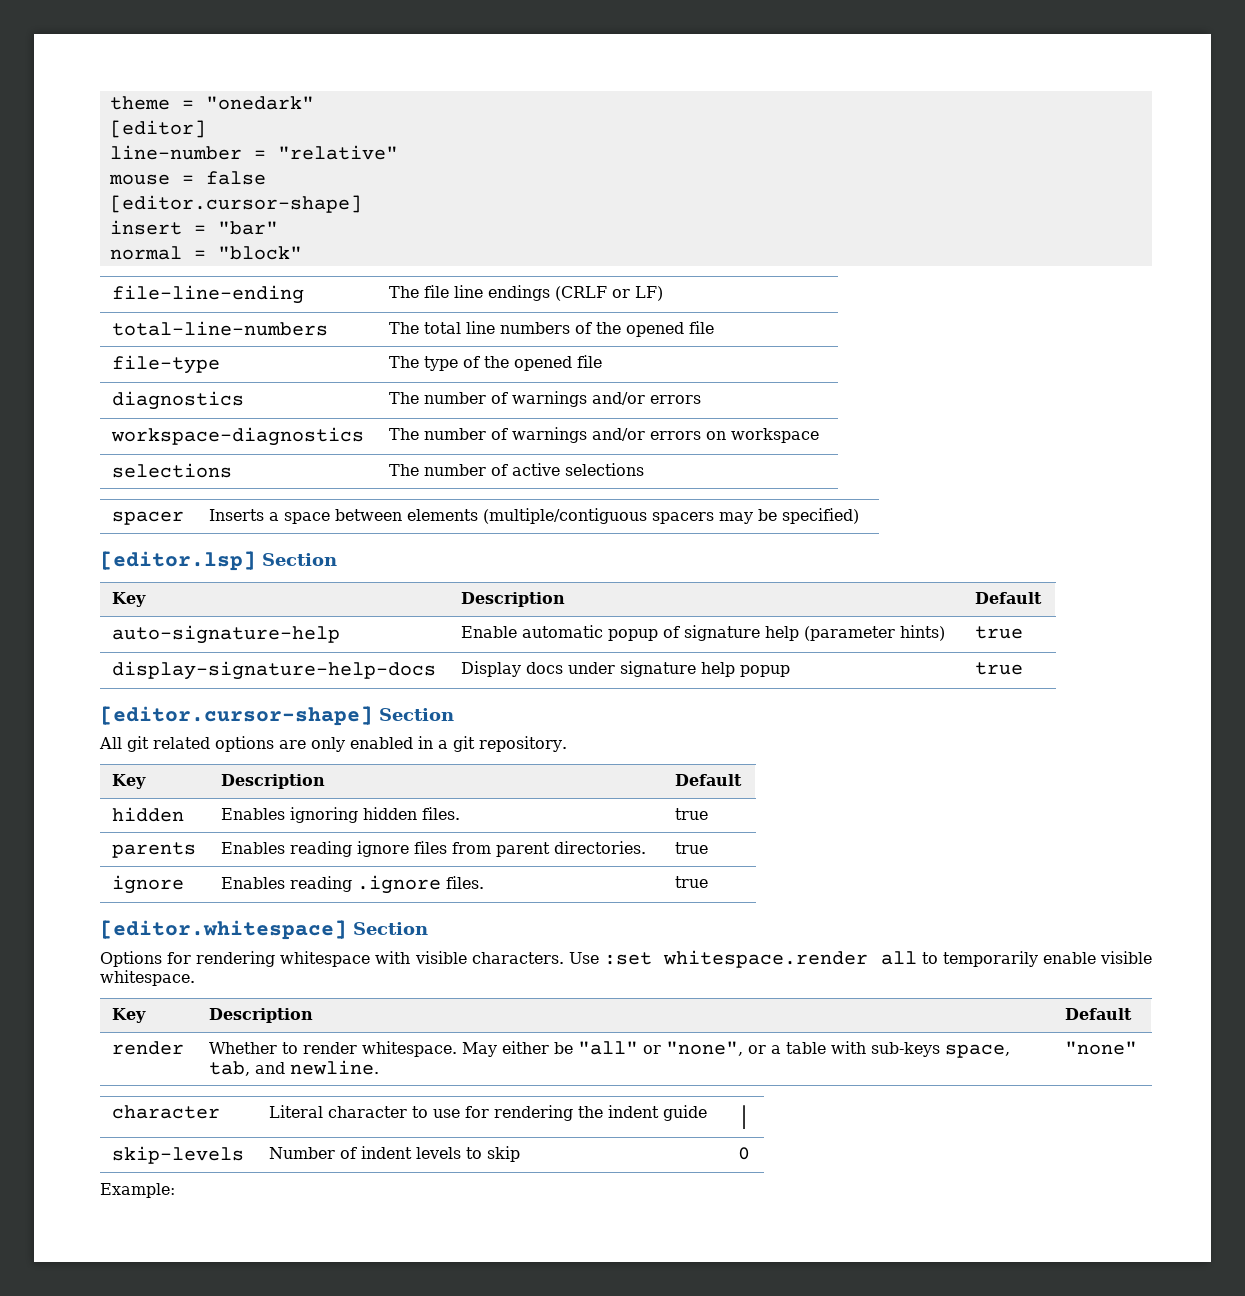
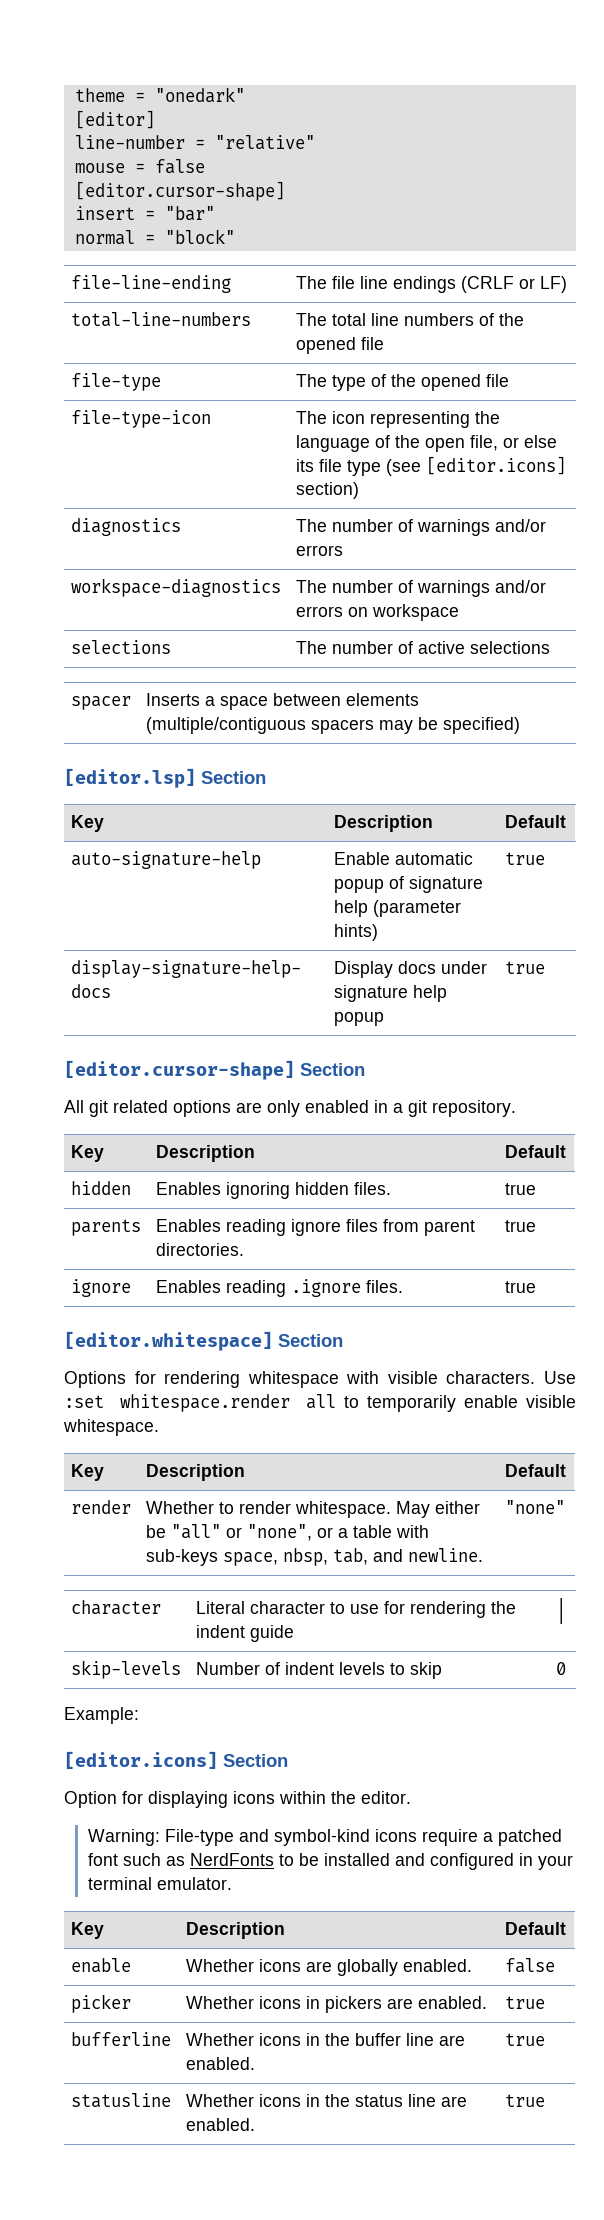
+ file-type-icon | The icon representing the language of the open file, or else its file type (see [editor.icons] section)
- render | Whether to render whitespace. May either be "all" or "none", or a table with sub-keys space, tab, and newline. | "none"
+ render | Whether to render whitespace. May either be "all" or "none", or a table with sub-keys space, nbsp, tab, and newline. | "none"
+ [editor.icons] Section
+ Option for displaying icons within the editor.
+ Warning: File-type and symbol-kind icons require a patched font such as NerdFonts to be installed and configured in your terminal emulator.
+ Key | Description | Default
+ enable | Whether icons are globally enabled. | false
+ picker | Whether icons in pickers are enabled. | true
+ bufferline | Whether icons in the buffer line are enabled. | true
+ statusline | Whether icons in the status line are enabled. | true

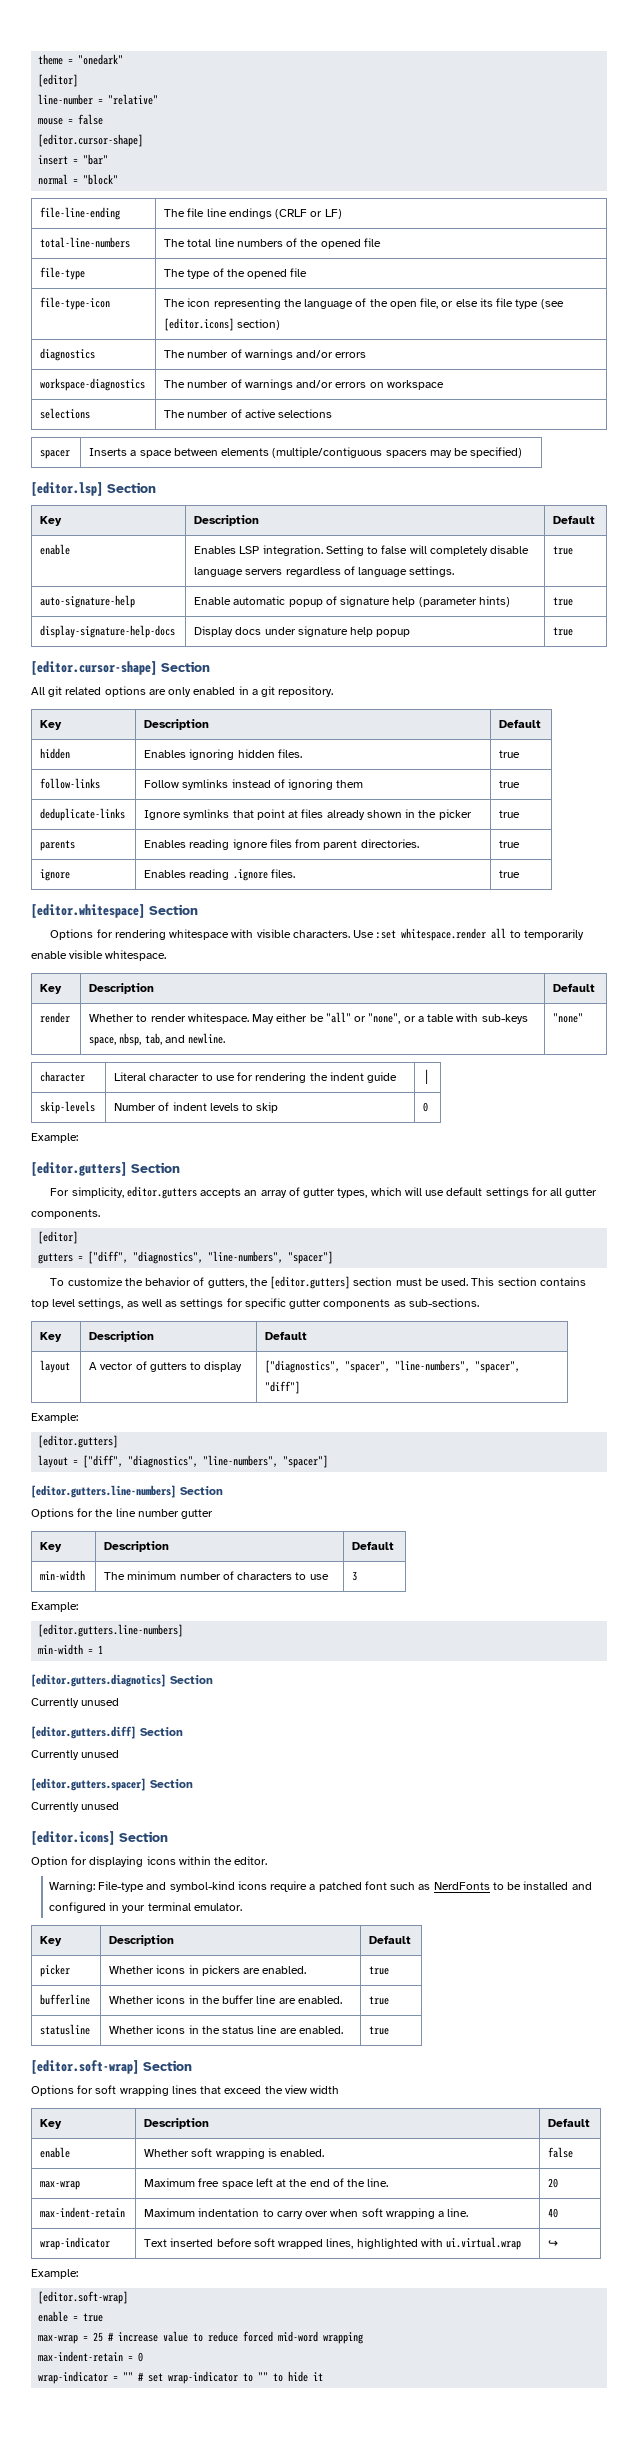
+ enable | Enables LSP integration. Setting to false will completely disable language servers regardless of language settings. | true
+ follow-links | Follow symlinks instead of ignoring them | true
+ deduplicate-links | Ignore symlinks that point at files already shown in the picker | true
+ [editor.gutters] Section
+ For simplicity, editor.gutters accepts an array of gutter types, which will use default settings for all gutter components.
+ [editor]
+ gutters = ["diff", "diagnostics", "line-numbers", "spacer"]
+ To customize the behavior of gutters, the [editor.gutters] section must be used. This section contains top level settings, as well as settings for specific gutter components as sub-sections.
+ Key | Description | Default
+ layout | A vector of gutters to display | ["diagnostics", "spacer", "line-numbers", "spacer", "diff"]
+ Example:
+ [editor.gutters]
+ layout = ["diff", "diagnostics", "line-numbers", "spacer"]
+ [editor.gutters.line-numbers] Section
+ Options for the line number gutter
+ Key | Description | Default
+ min-width | The minimum number of characters to use | 3
+ Example:
+ [editor.gutters.line-numbers]
+ min-width = 1
+ [editor.gutters.diagnotics] Section
+ Currently unused
+ [editor.gutters.diff] Section
+ Currently unused
+ [editor.gutters.spacer] Section
+ Currently unused
- enable | Whether icons are globally enabled. | false
+ [editor.soft-wrap] Section
+ Options for soft wrapping lines that exceed the view width
+ Key | Description | Default
+ enable | Whether soft wrapping is enabled. | false
+ max-wrap | Maximum free space left at the end of the line. | 20
+ max-indent-retain | Maximum indentation to carry over when soft wrapping a line. | 40
+ wrap-indicator | Text inserted before soft wrapped lines, highlighted with ui.virtual.wrap | ↪
+ Example:
+ [editor.soft-wrap]
+ enable = true
+ max-wrap = 25 # increase value to reduce forced mid-word wrapping
+ max-indent-retain = 0
+ wrap-indicator = "" # set wrap-indicator to "" to hide it

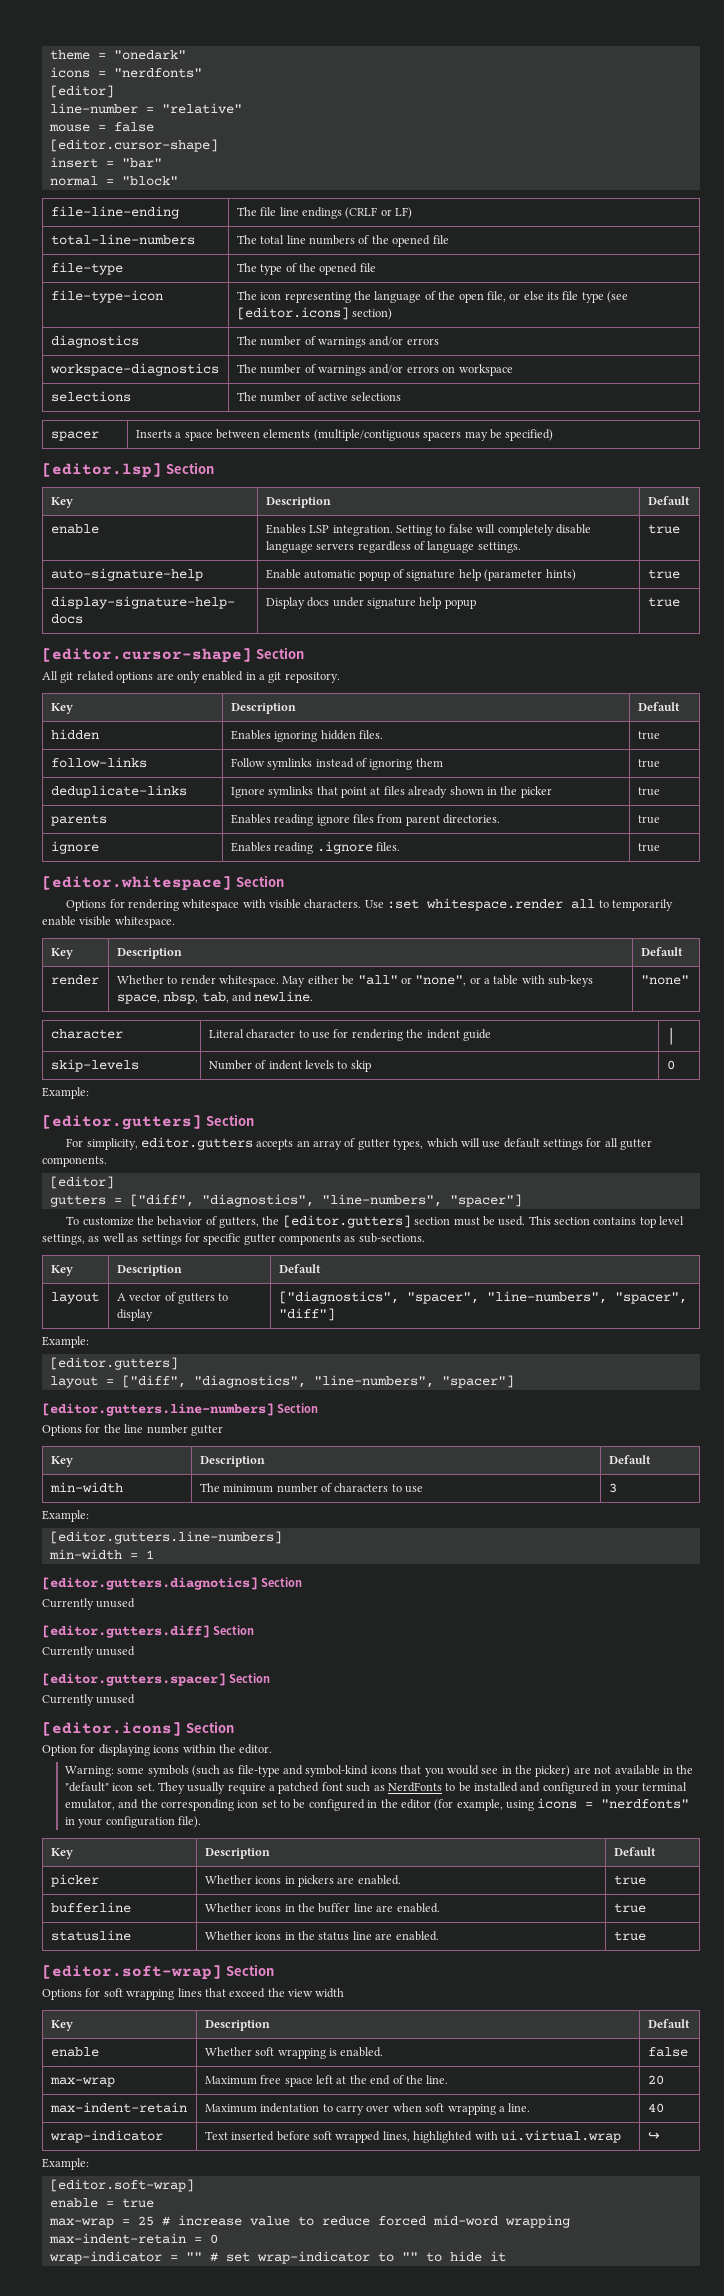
  theme = "onedark"
+ icons = "nerdfonts"
- Warning: File-type and symbol-kind icons require a patched font such as NerdFonts to be installed and configured in your terminal emulator.
+ Warning: some symbols (such as file-type and symbol-kind icons that you would see in the picker) are not available in the "default" icon set. They usually require a patched font such as NerdFonts to be installed and configured in your terminal emulator, and the corresponding icon set to be configured in the editor (for example, using icons = "nerdfonts" in your configuration file).

